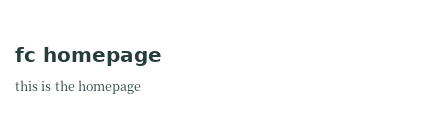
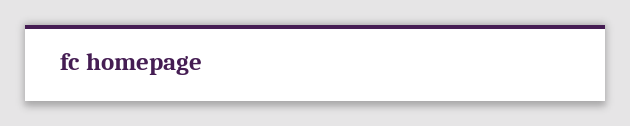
- this is the homepage

